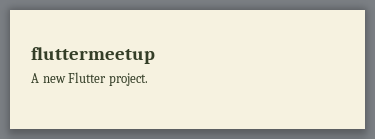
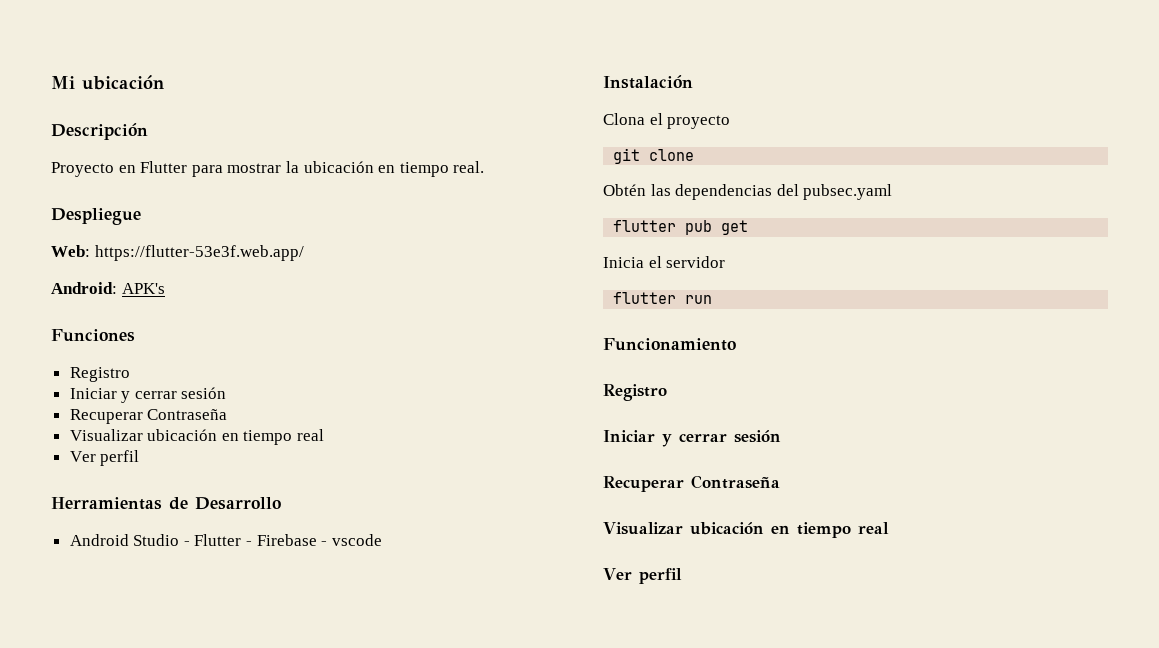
- fluttermeetup
- A new Flutter project.
+ Mi ubicación
+ Descripción
+ Proyecto en Flutter para mostrar la ubicación en tiempo real.
+ Despliegue
+ Web: https://flutter-53e3f.web.app/
+ Android: APK's
+ Funciones
+ Registro
+ Iniciar y cerrar sesión
+ Recuperar Contraseña
+ Visualizar ubicación en tiempo real
+ Ver perfil
+ Herramientas de Desarrollo
+ Android Studio - Flutter - Firebase - vscode
+ Instalación
+ Clona el proyecto
+ git clone
+ Obtén las dependencias del pubsec.yaml
+ flutter pub get
+ Inicia el servidor
+ flutter run
+ Funcionamiento
+ Registro
+ Iniciar y cerrar sesión
+ Recuperar Contraseña
+ Visualizar ubicación en tiempo real
+ Ver perfil

